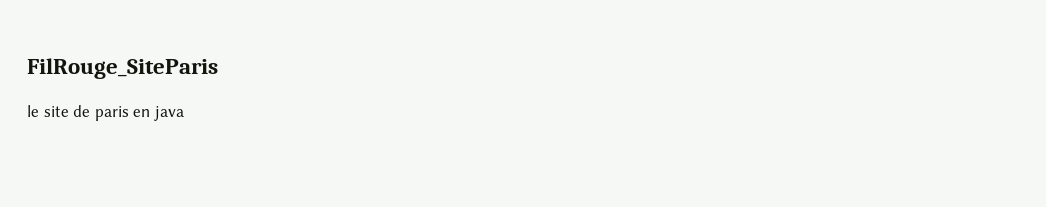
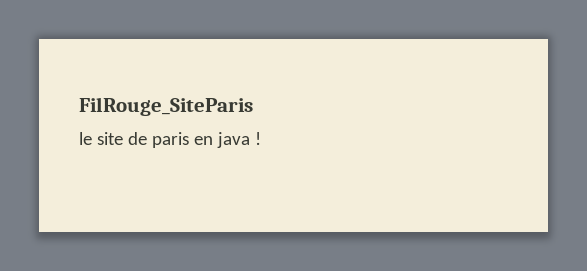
- le site de paris en java
+ le site de paris en java !

